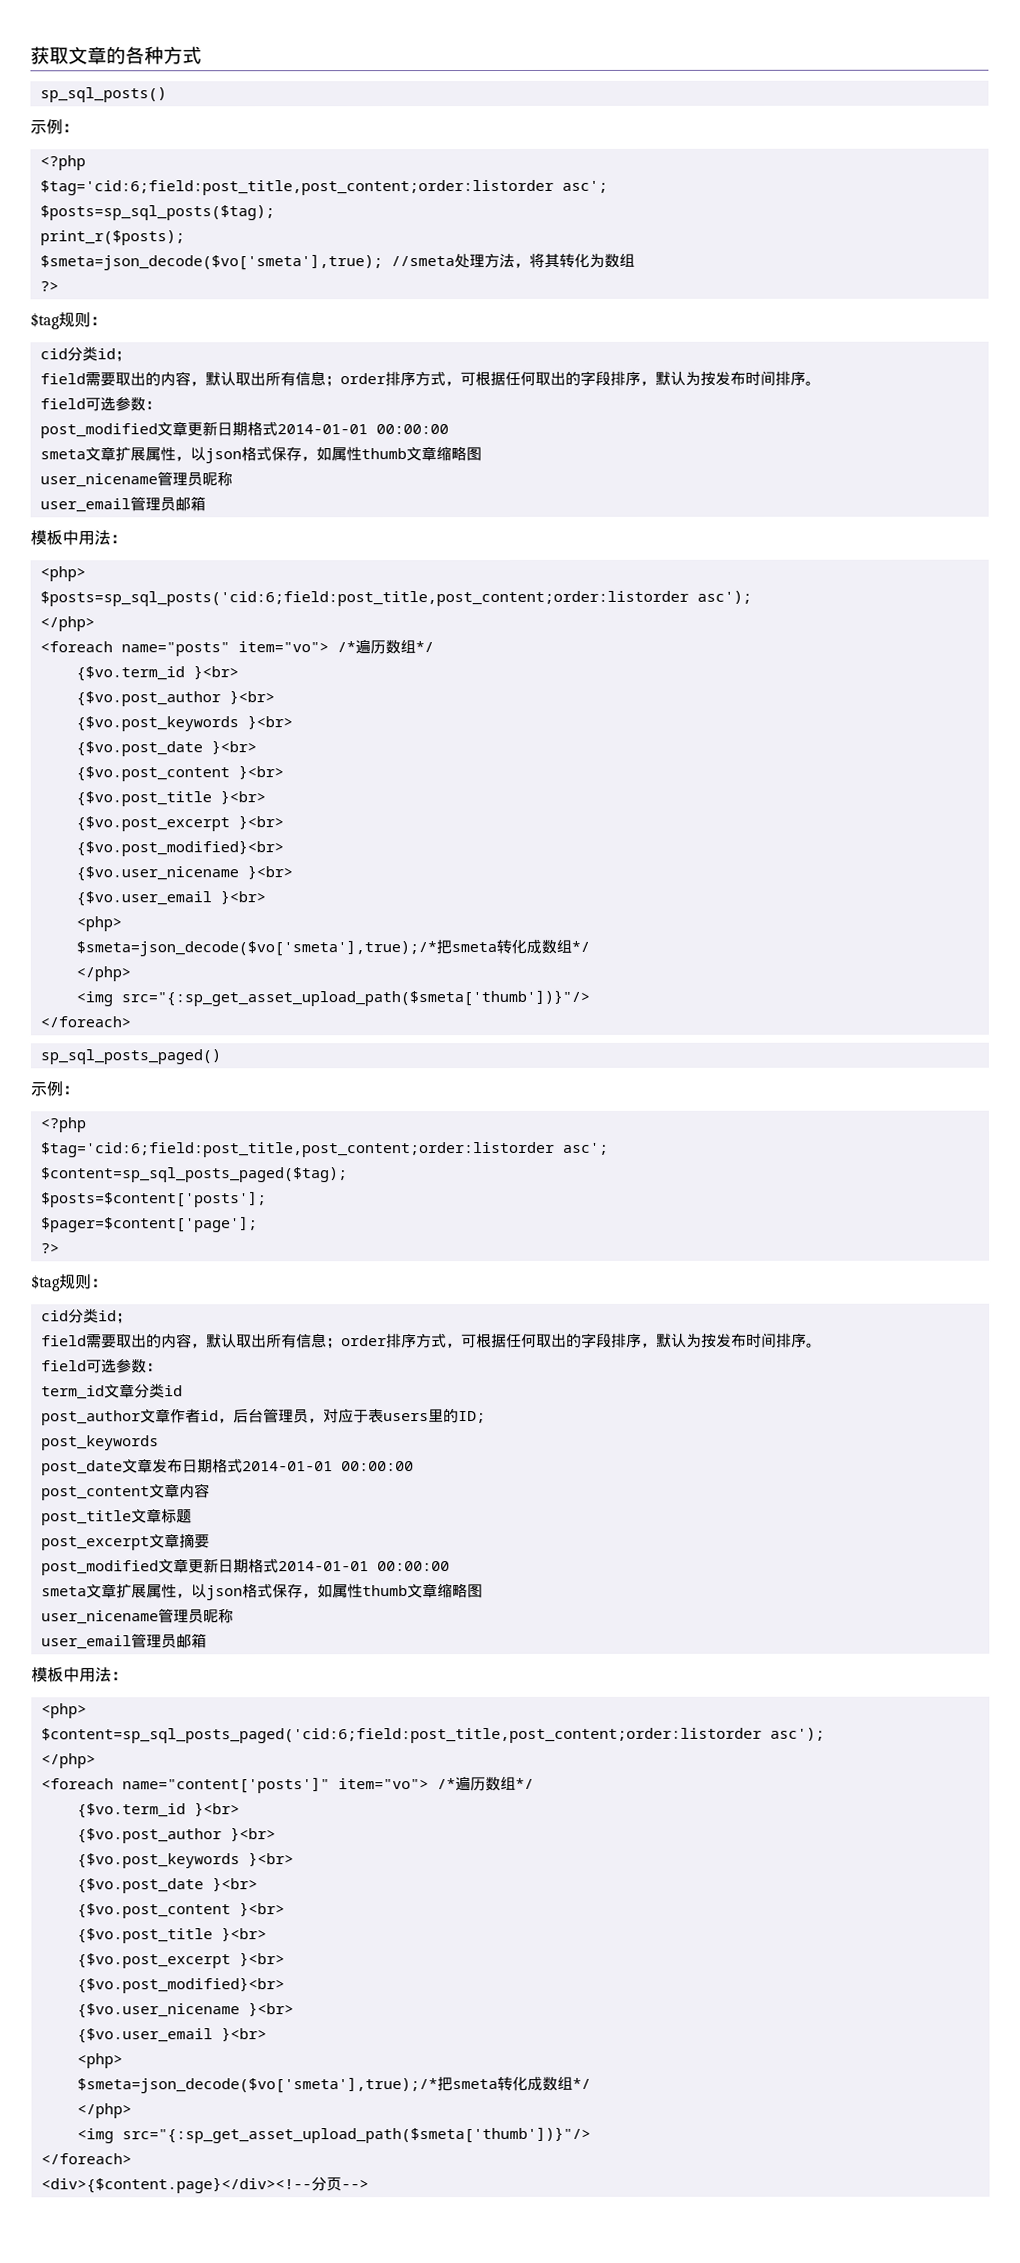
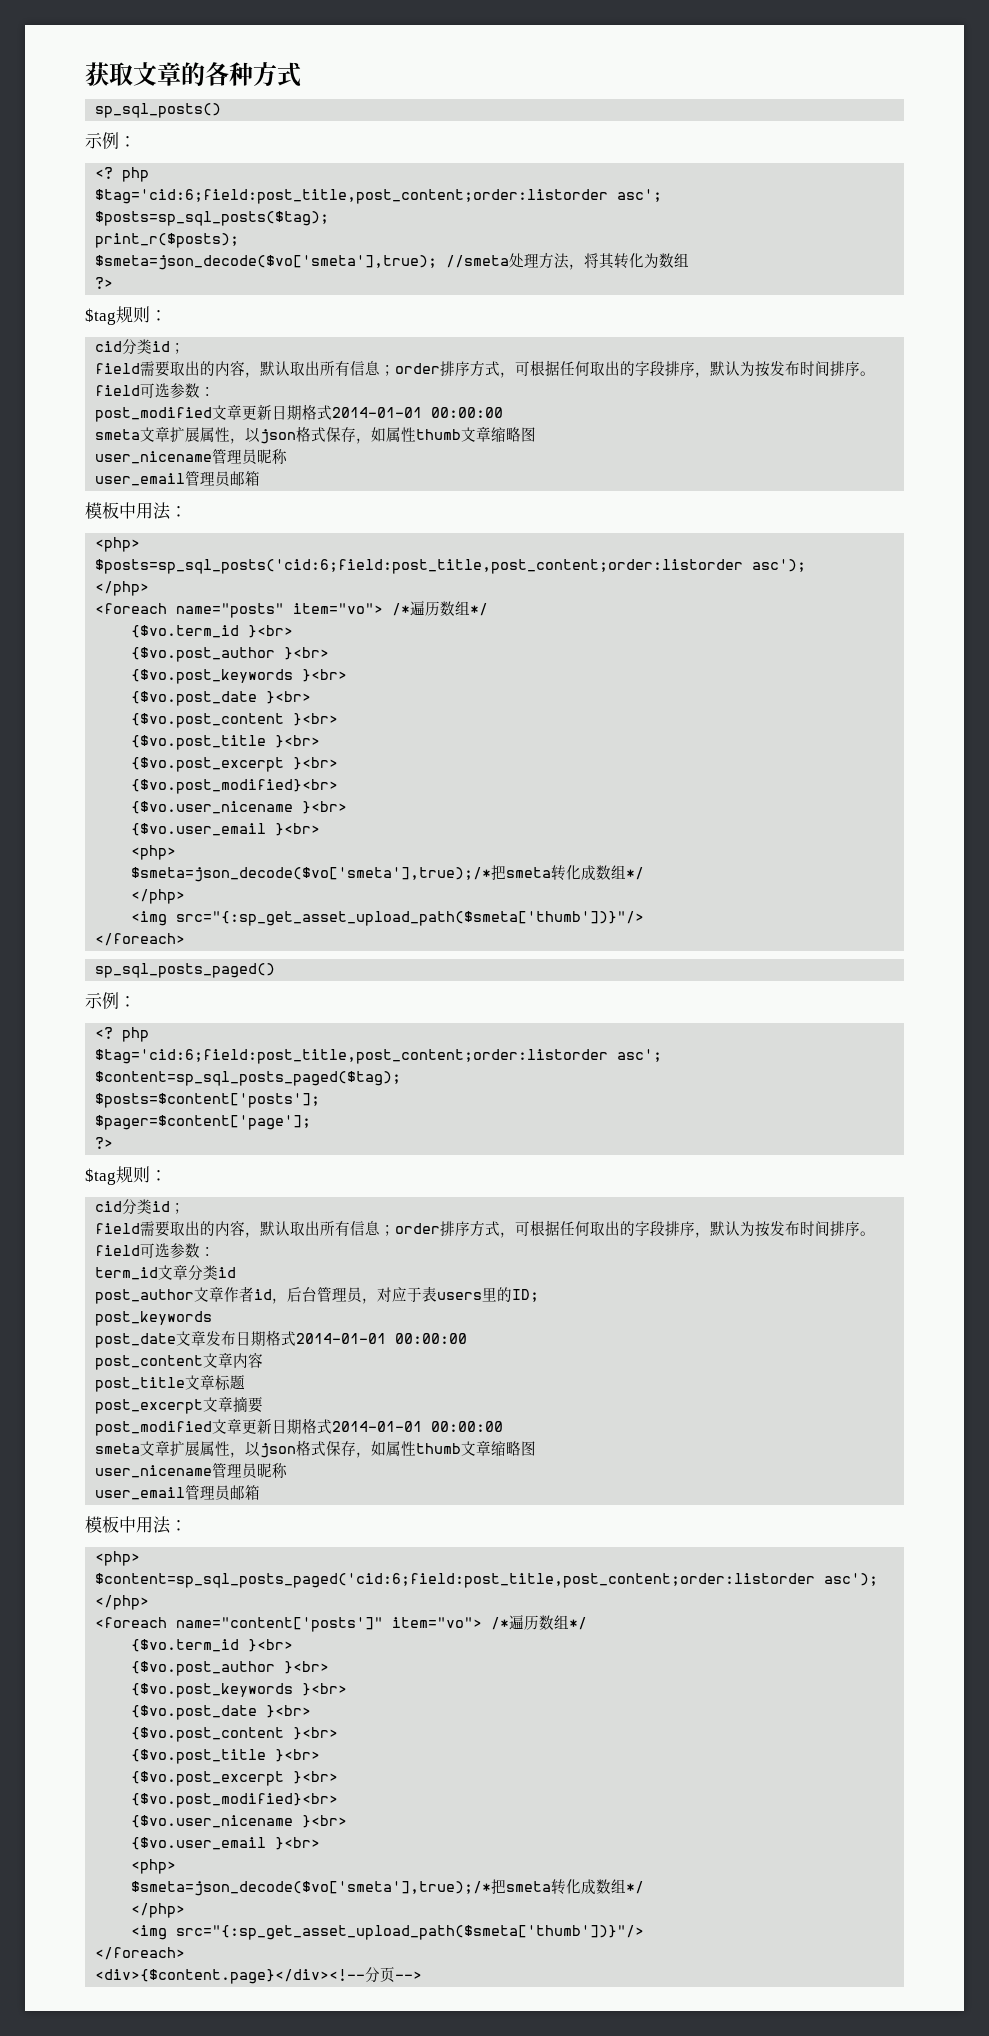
  sp_sql_posts()
  示例：
- <?php
+ <? php
  sp_sql_posts_paged()
  示例：
- <?php
+ <? php

